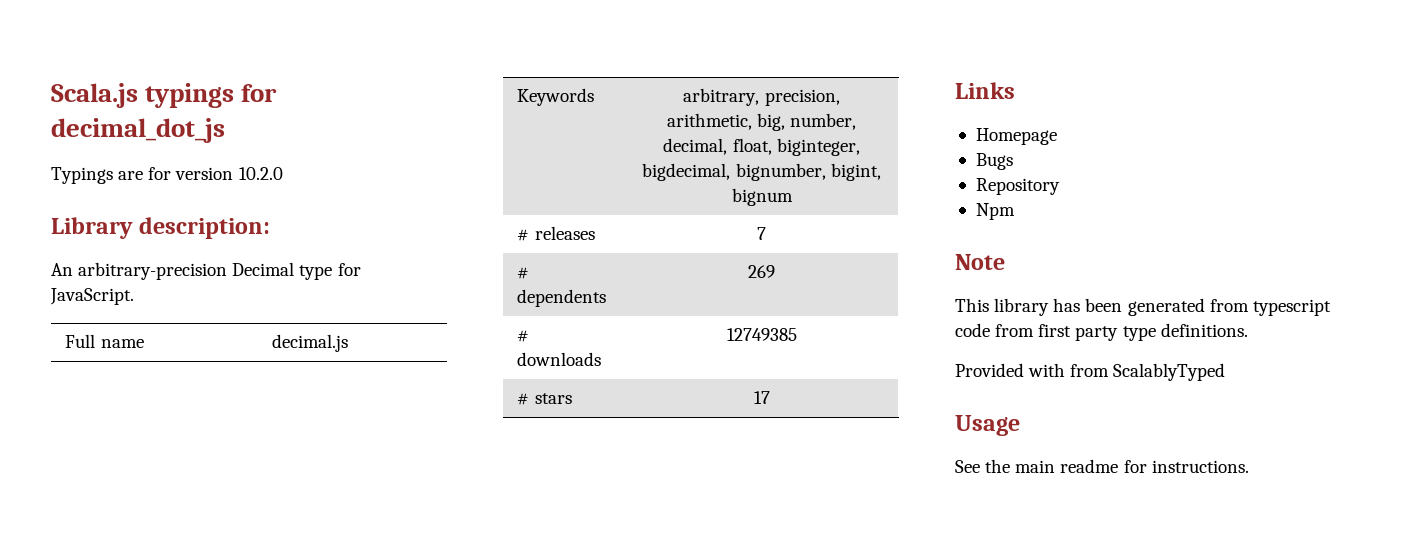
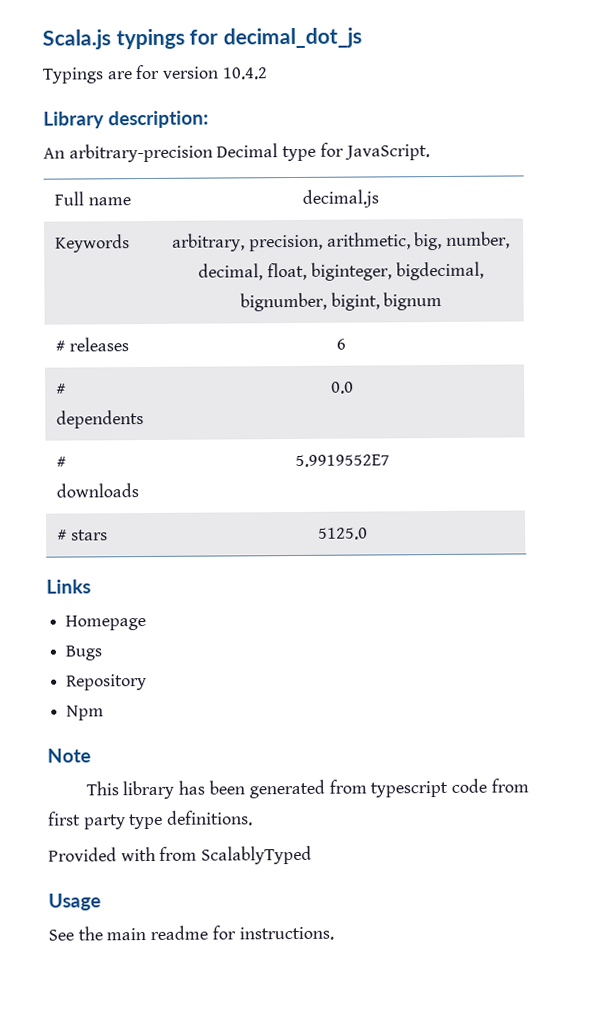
- Typings are for version 10.2.0
+ Typings are for version 10.4.2
- # releases | 7
+ # releases | 6
- # dependents | 269
+ # dependents | 0.0
- # downloads | 12749385
+ # downloads | 5.9919552E7
- # stars | 17
+ # stars | 5125.0

